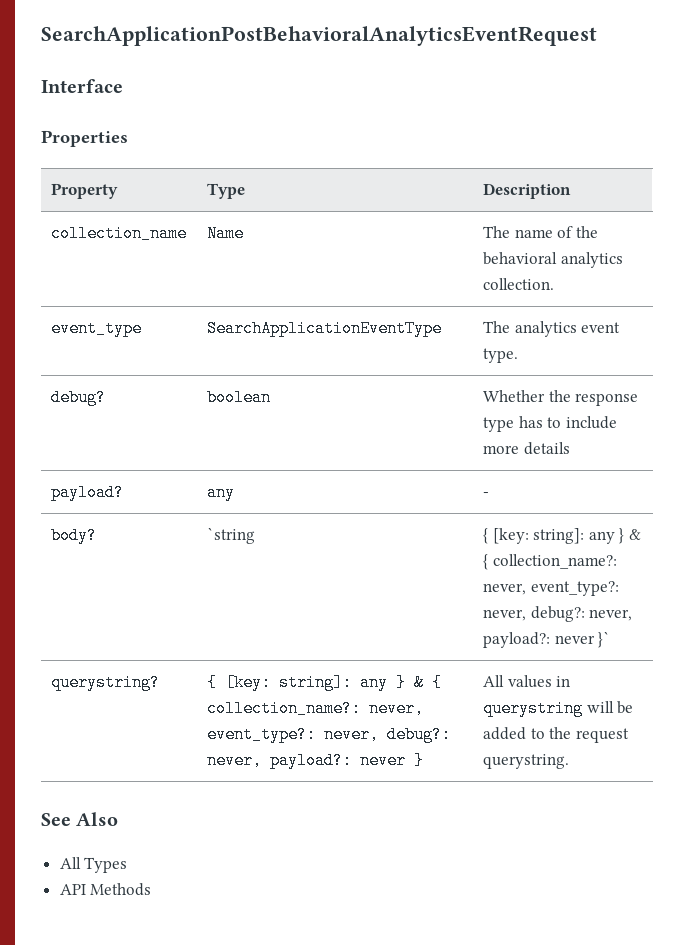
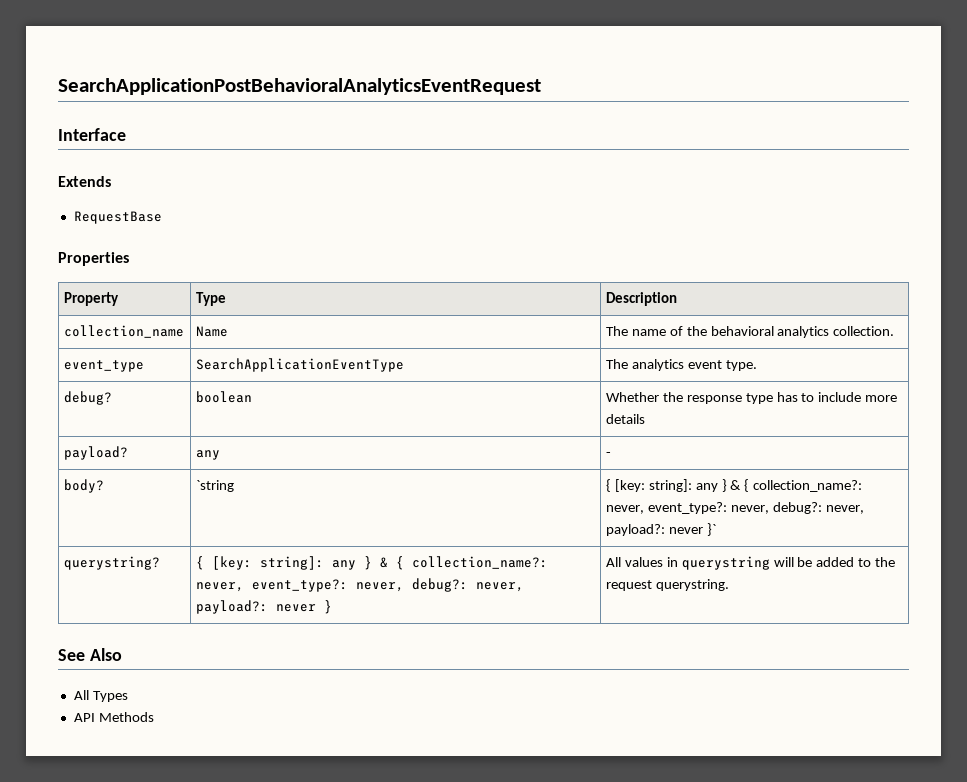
+ Extends
+ RequestBase

